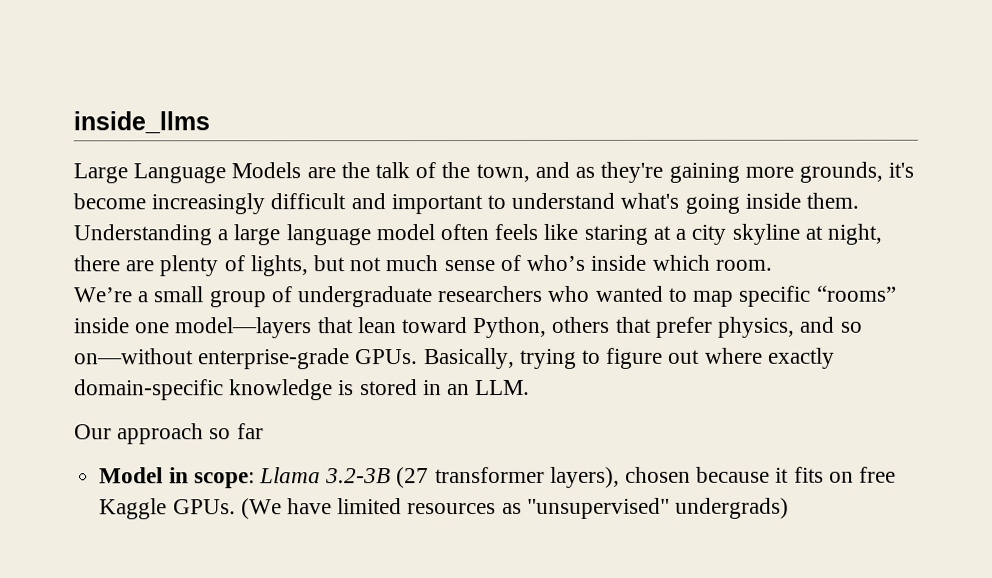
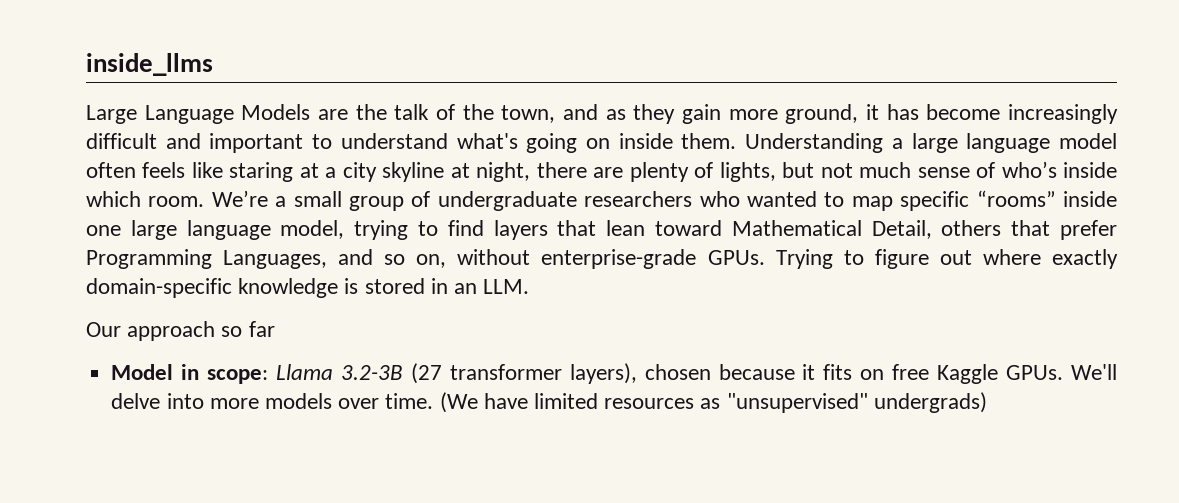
- Large Language Models are the talk of the town, and as they're gaining more grounds, it's become increasingly difficult and important to understand what's going inside them.
+ Large Language Models are the talk of the town, and as they gain more ground, it has become increasingly difficult and important to understand what's going on inside them.
- Understanding a large language model often feels like staring at a city skyline at night, there are plenty of lights, but not much sense of who’s inside which room.
- We’re a small group of undergraduate researchers who wanted to map specific “rooms” inside one model—layers that lean toward Python, others that prefer physics, and so on—without enterprise-grade GPUs. Basically, trying to figure out where exactly domain-specific knowledge is stored in an LLM.
+ Understanding a large language model often feels like staring at a city skyline at night, there are plenty of lights, but not much sense of who’s inside which room. We’re a small group of undergraduate researchers who wanted to map specific “rooms” inside one large language model, trying to find layers that lean toward Mathematical Detail, others that prefer Programming Languages, and so on, without enterprise-grade GPUs. Trying to figure out where exactly domain-specific knowledge is stored in an LLM.
+ We'll delve into more models over time.

